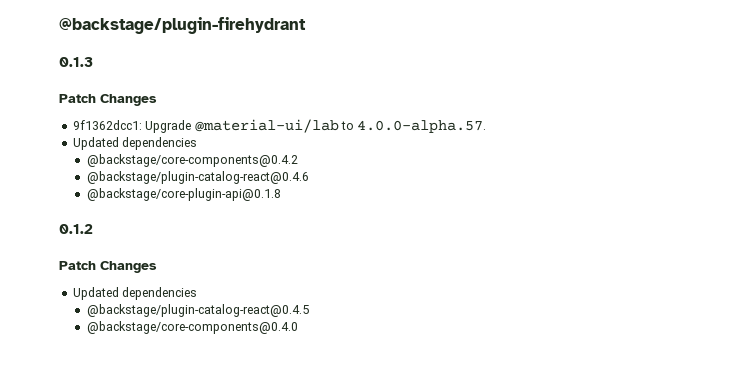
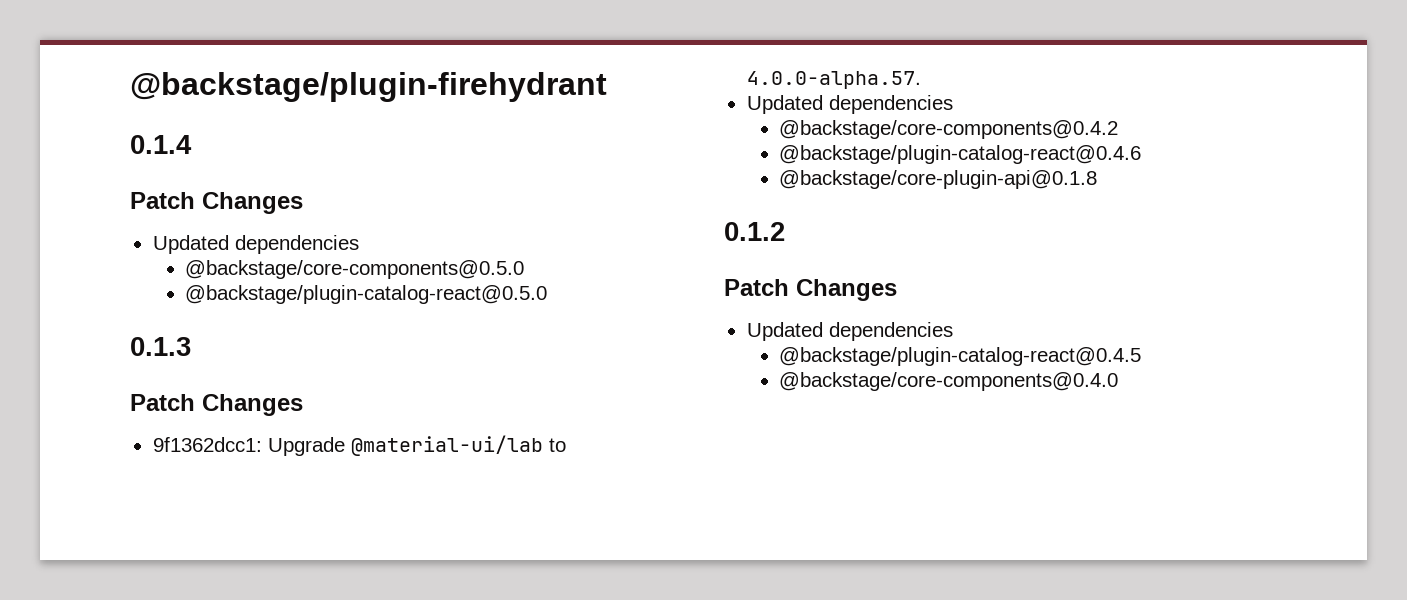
+ 0.1.4
+ Patch Changes
+ Updated dependencies
+ @backstage/core-components@0.5.0
+ @backstage/plugin-catalog-react@0.5.0

